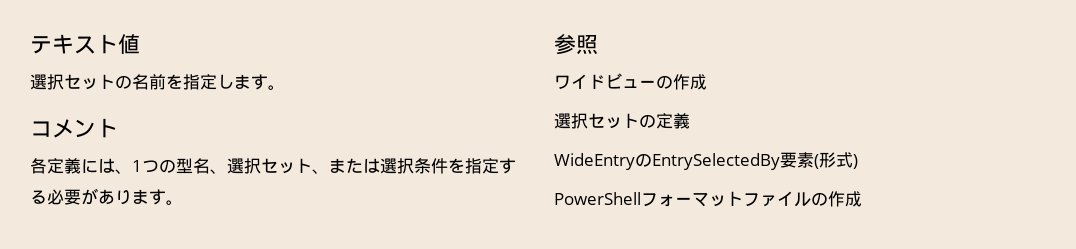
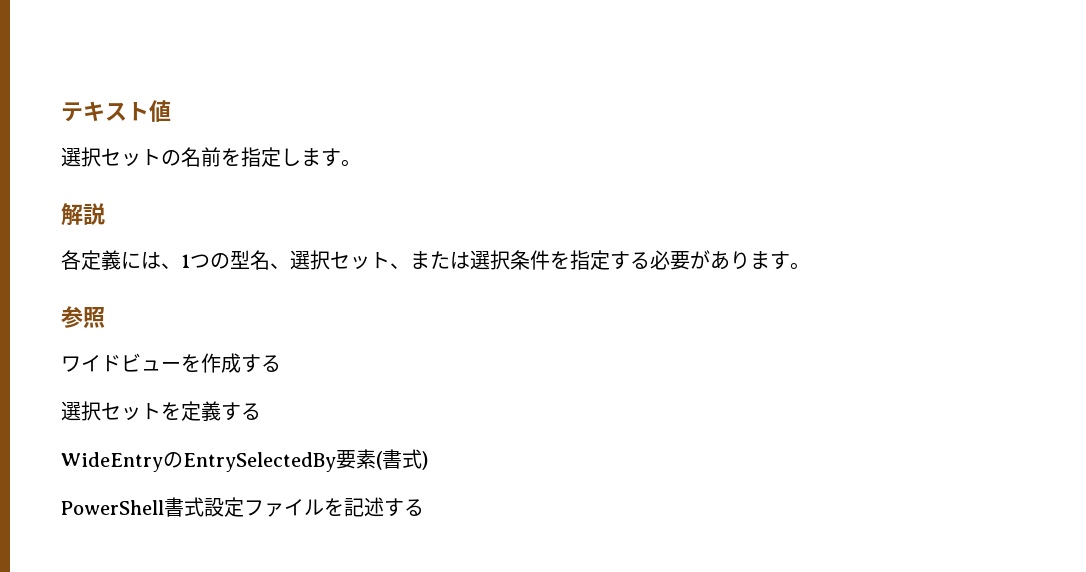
- コメント
+ 解説
- ワイドビューの作成
- 選択セットの定義
+ ワイドビューを作成する
+ 選択セットを定義する
- WideEntryのEntrySelectedBy要素(形式)
+ WideEntryのEntrySelectedBy要素(書式)
- PowerShellフォーマットファイルの作成
+ PowerShell書式設定ファイルを記述する

